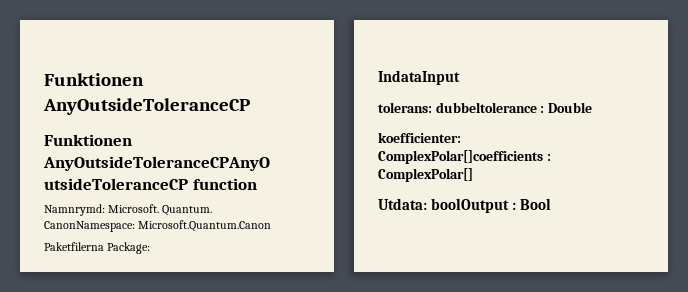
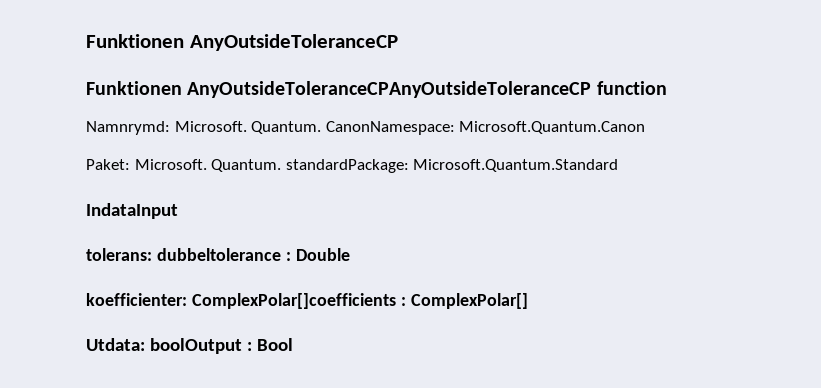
- Paketfilerna Package:
+ Paket: Microsoft. Quantum. standardPackage: Microsoft.Quantum.Standard

